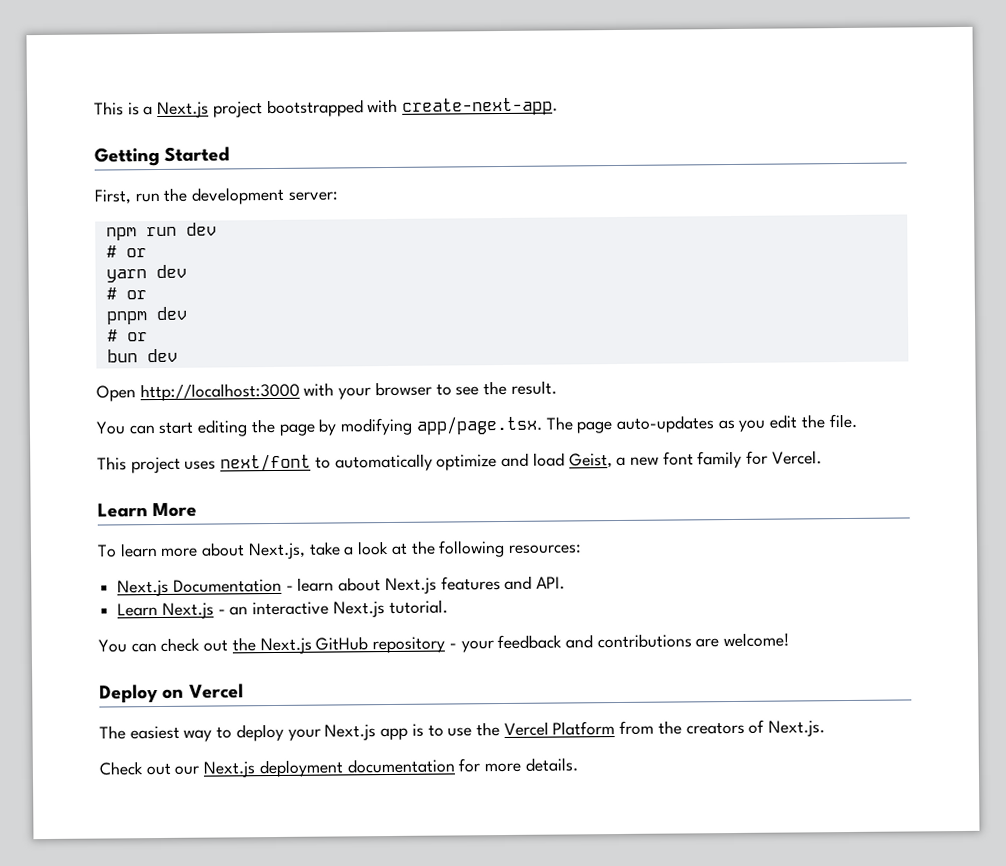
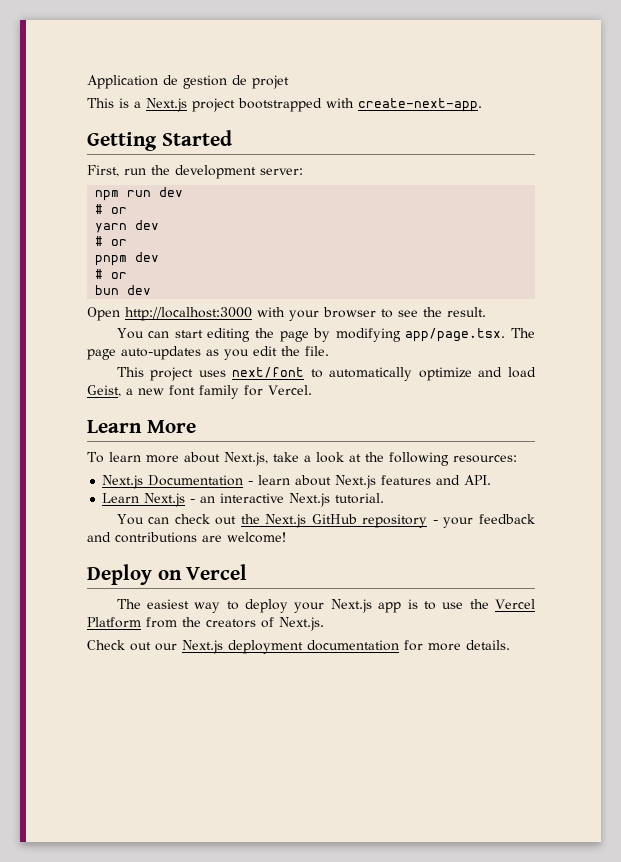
+ Application de gestion de projet

